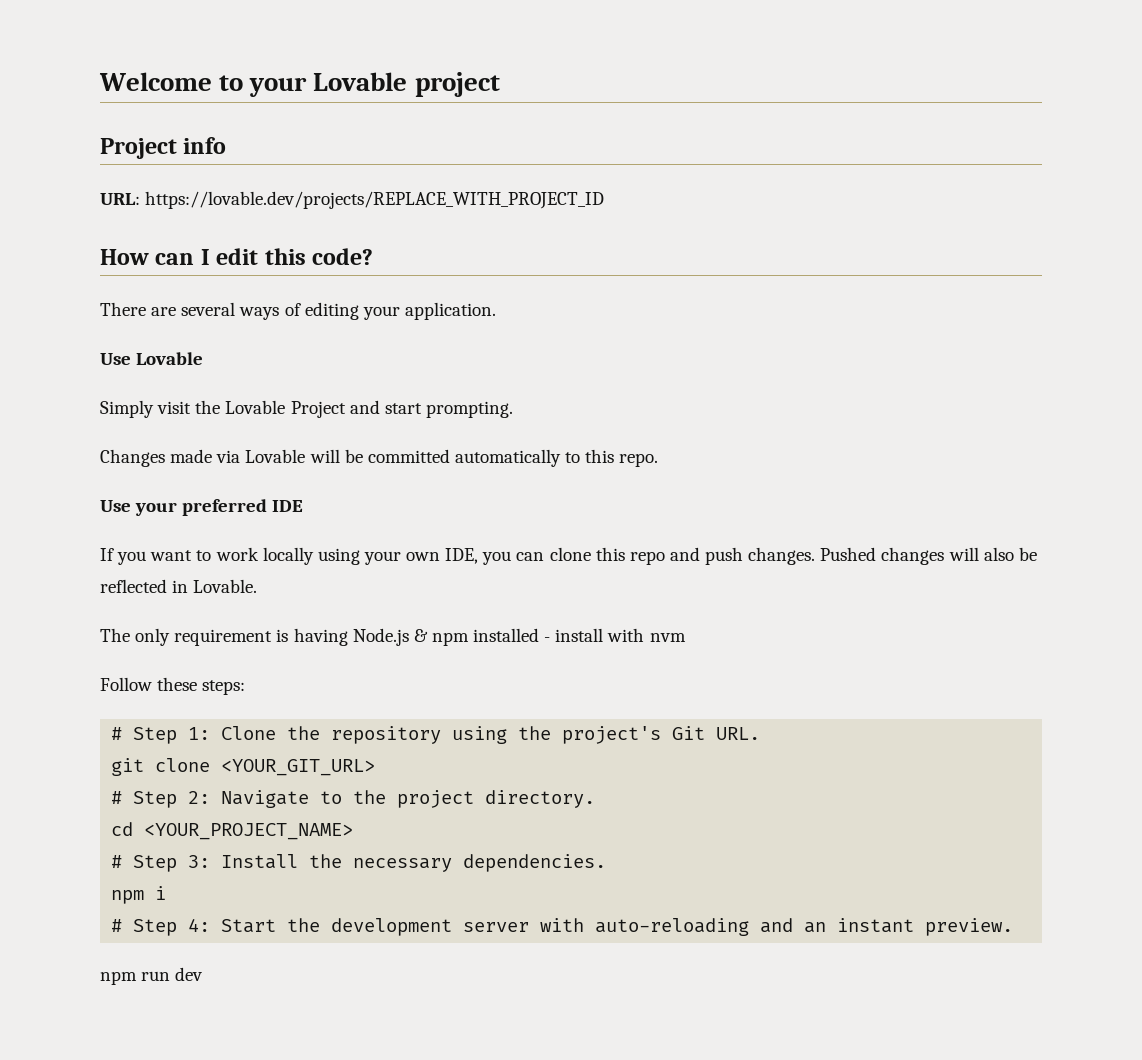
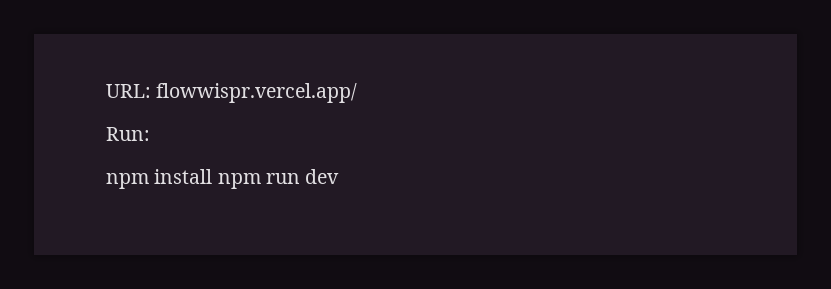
- Welcome to your Lovable project
- Project info
- URL: https://lovable.dev/projects/REPLACE_WITH_PROJECT_ID
- How can I edit this code?
- There are several ways of editing your application.
- Use Lovable
- Simply visit the Lovable Project and start prompting.
- Changes made via Lovable will be committed automatically to this repo.
- Use your preferred IDE
- If you want to work locally using your own IDE, you can clone this repo and push changes. Pushed changes will also be reflected in Lovable.
- The only requirement is having Node.js & npm installed - install with nvm
- Follow these steps:
- # Step 1: Clone the repository using the project's Git URL.
- git clone <YOUR_GIT_URL>
- # Step 2: Navigate to the project directory.
- cd <YOUR_PROJECT_NAME>
- # Step 3: Install the necessary dependencies.
- npm i
- # Step 4: Start the development server with auto-reloading and an instant preview.
- npm run dev
+ URL: flowwispr.vercel.app/
+ Run:
+ npm install npm run dev

